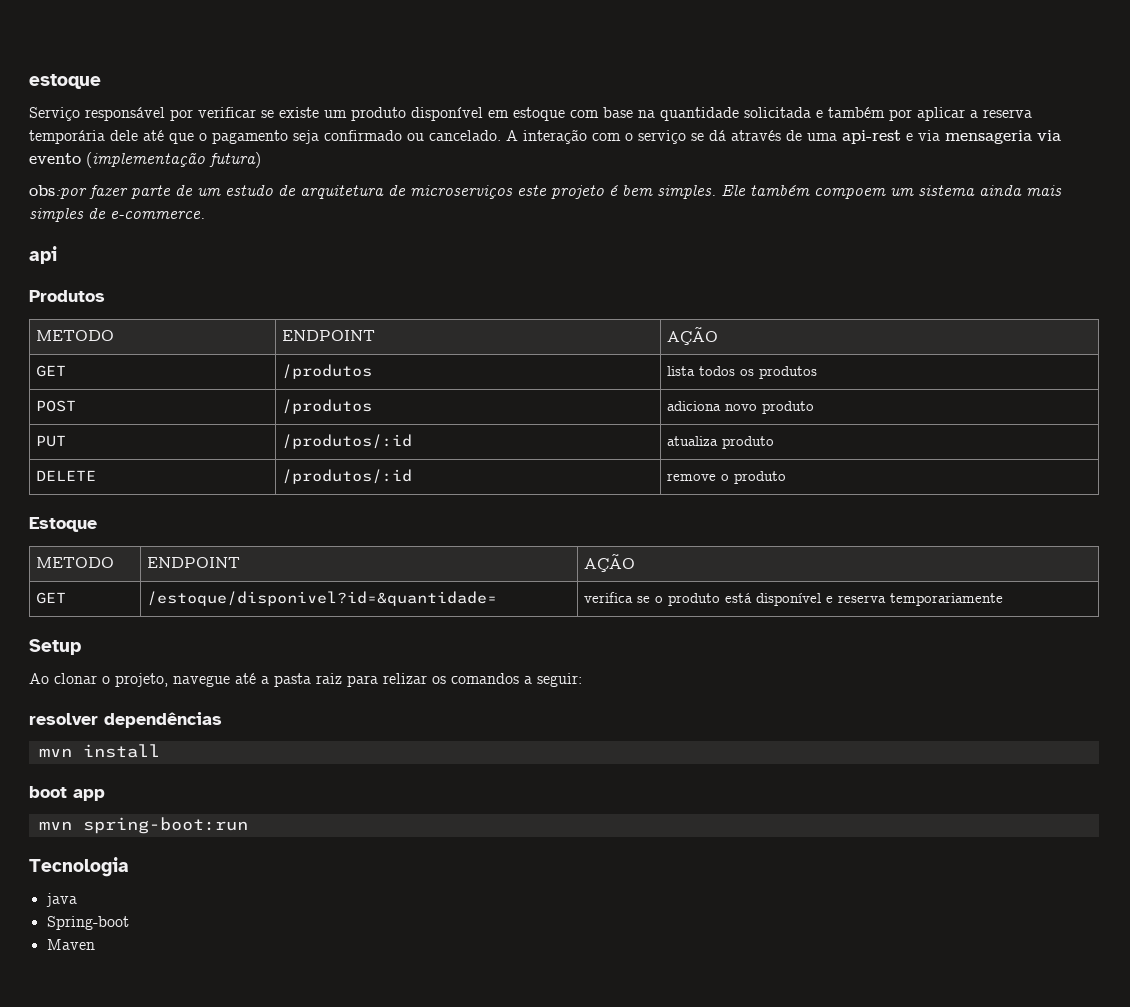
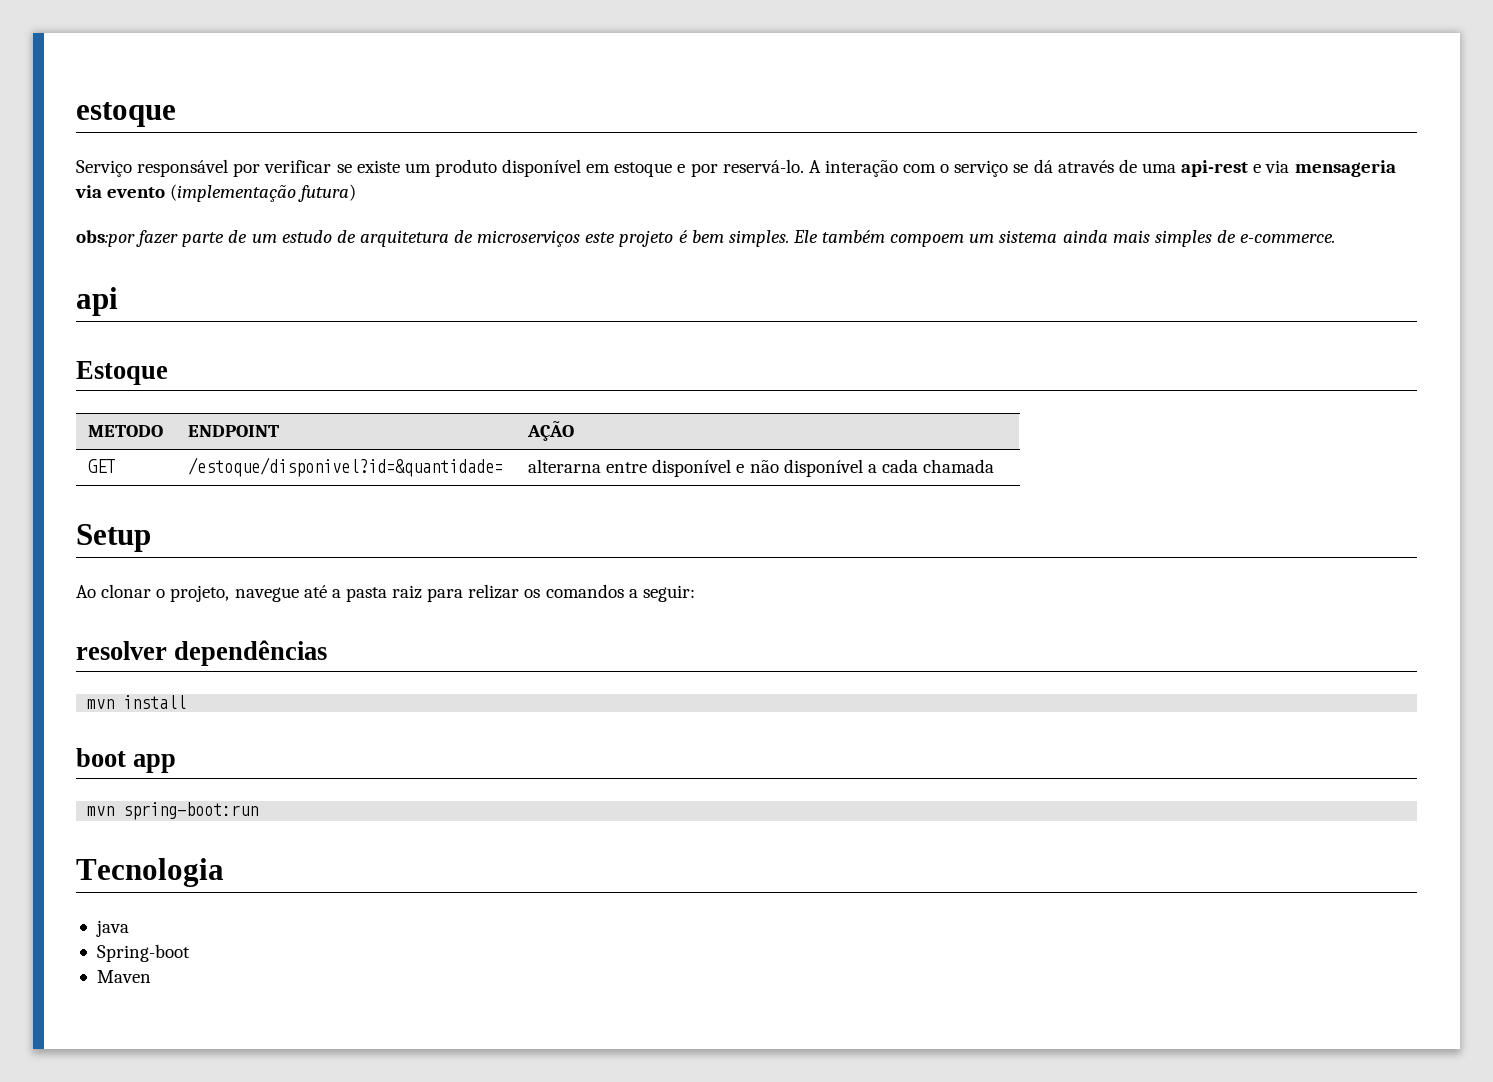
- Serviço responsável por verificar se existe um produto disponível em estoque com base na quantidade solicitada e também por aplicar a reserva temporária dele até que o pagamento seja confirmado ou cancelado.
+ Serviço responsável por verificar se existe um produto disponível em estoque e por reservá-lo.
- Produtos
- METODO | ENDPOINT | AÇÃO
- GET | /produtos | lista todos os produtos
- POST | /produtos | adiciona novo produto
- PUT | /produtos/:id | atualiza produto
- DELETE | /produtos/:id | remove o produto
- GET | /estoque/disponivel?id=&quantidade= | verifica se o produto está disponível e reserva temporariamente
+ GET | /estoque/disponivel?id=&quantidade= | alterarna entre disponível e não disponível a cada chamada

